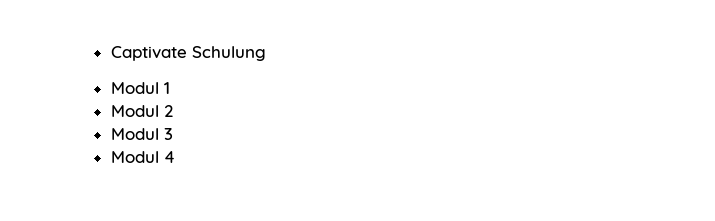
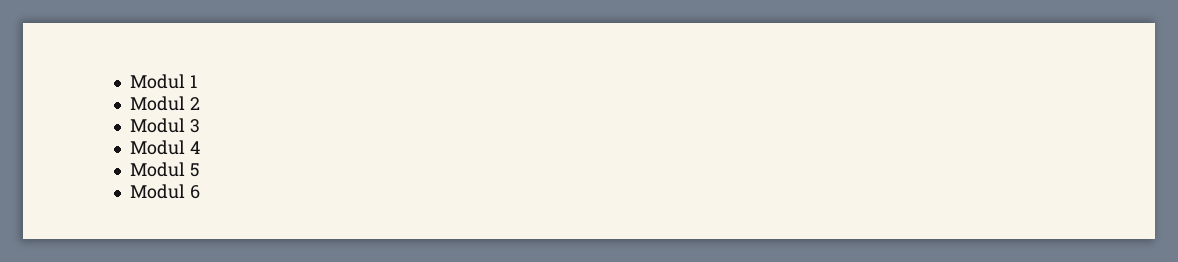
- Captivate Schulung
+ Modul 5
+ Modul 6

